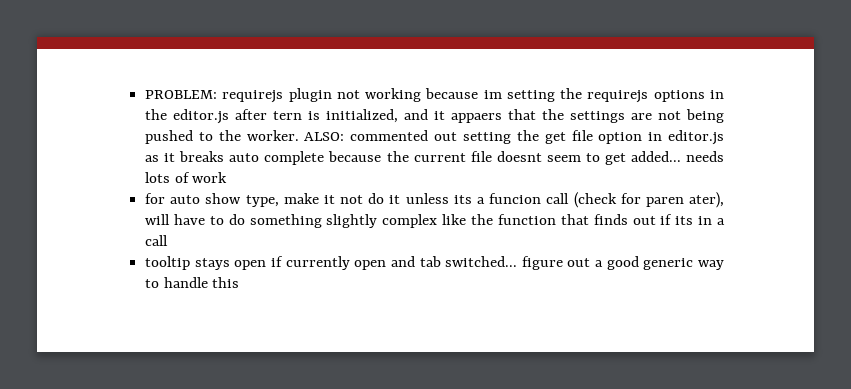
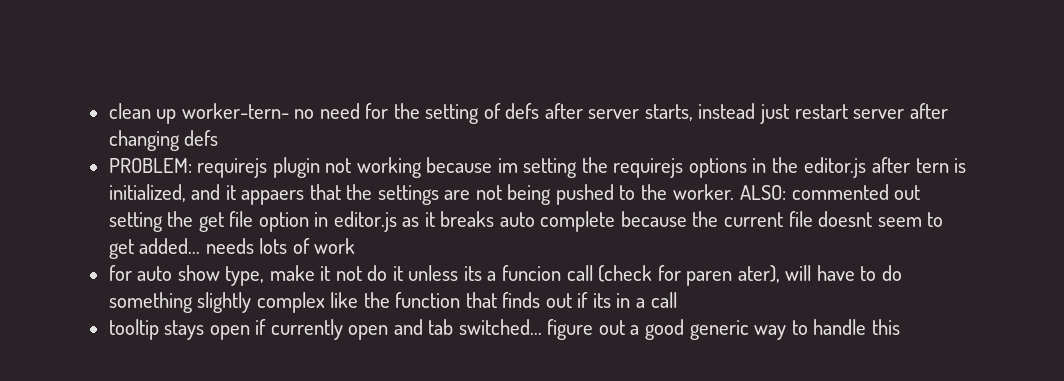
+ clean up worker-tern- no need for the setting of defs after server starts, instead just restart server after changing defs

